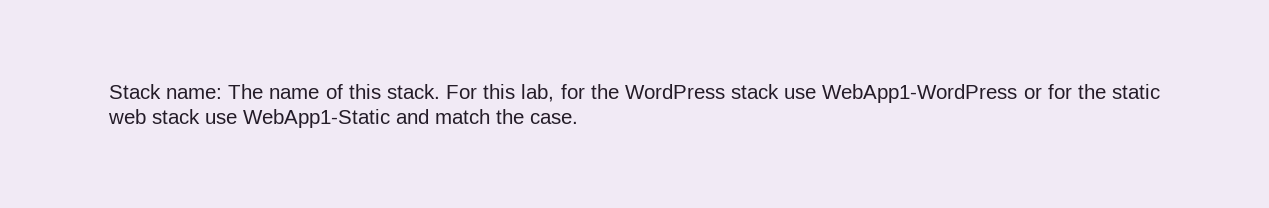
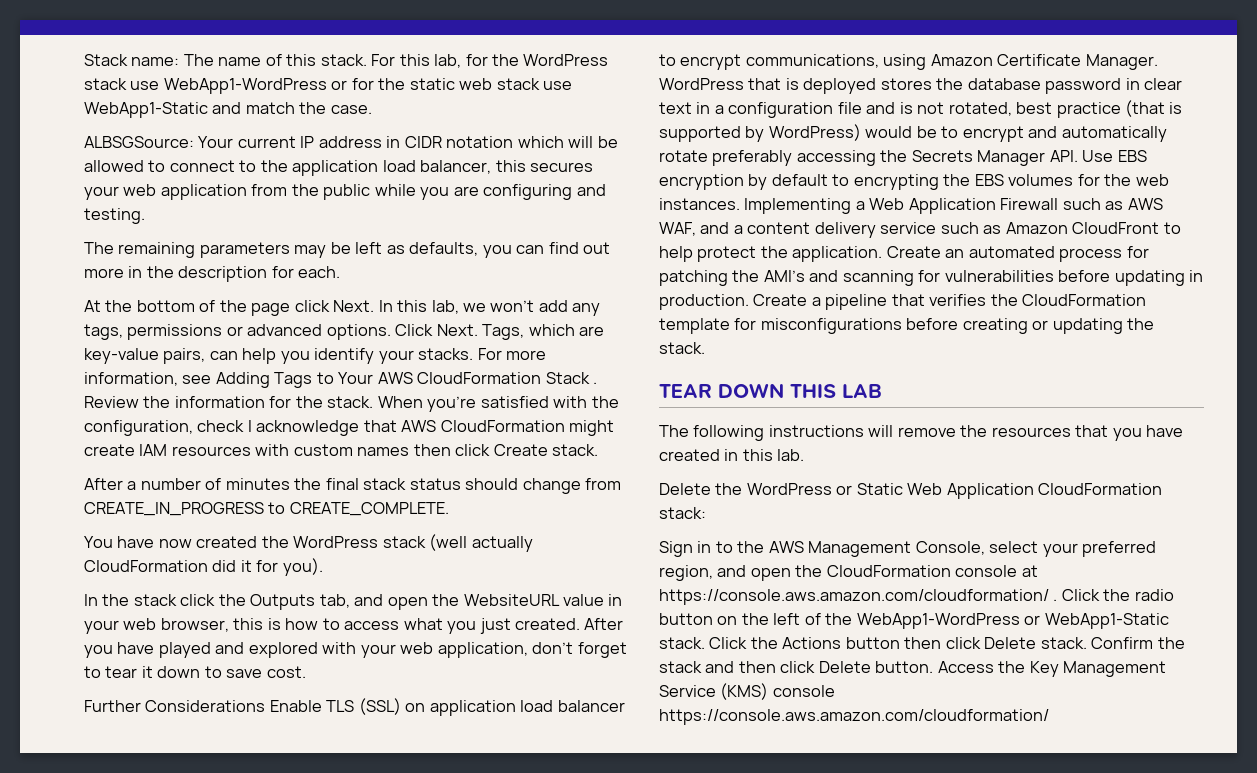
+ ALBSGSource: Your current IP address in CIDR notation which will be allowed to connect to the application load balancer, this secures your web application from the public while you are configuring and testing.
+ The remaining parameters may be left as defaults, you can find out more in the description for each.
+ At the bottom of the page click Next. In this lab, we won’t add any tags, permissions or advanced options. Click Next. Tags, which are key-value pairs, can help you identify your stacks. For more information, see Adding Tags to Your AWS CloudFormation Stack . Review the information for the stack. When you’re satisfied with the configuration, check I acknowledge that AWS CloudFormation might create IAM resources with custom names then click Create stack.
+ After a number of minutes the final stack status should change from CREATE_IN_PROGRESS to CREATE_COMPLETE.
+ You have now created the WordPress stack (well actually CloudFormation did it for you).
+ In the stack click the Outputs tab, and open the WebsiteURL value in your web browser, this is how to access what you just created. After you have played and explored with your web application, don’t forget to tear it down to save cost.
+ Further Considerations Enable TLS (SSL) on application load balancer to encrypt communications, using Amazon Certificate Manager. WordPress that is deployed stores the database password in clear text in a configuration file and is not rotated, best practice (that is supported by WordPress) would be to encrypt and automatically rotate preferably accessing the Secrets Manager API. Use EBS encryption by default to encrypting the EBS volumes for the web instances. Implementing a Web Application Firewall such as AWS WAF, and a content delivery service such as Amazon CloudFront to help protect the application. Create an automated process for patching the AMI’s and scanning for vulnerabilities before updating in production. Create a pipeline that verifies the CloudFormation template for misconfigurations before creating or updating the stack.
+ TEAR DOWN THIS LAB
+ The following instructions will remove the resources that you have created in this lab.
+ Delete the WordPress or Static Web Application CloudFormation stack:
+ Sign in to the AWS Management Console, select your preferred region, and open the CloudFormation console at https://console.aws.amazon.com/cloudformation/ . Click the radio button on the left of the WebApp1-WordPress or WebApp1-Static stack. Click the Actions button then click Delete stack. Confirm the stack and then click Delete button. Access the Key Management Service (KMS) console https://console.aws.amazon.com/cloudformation/

